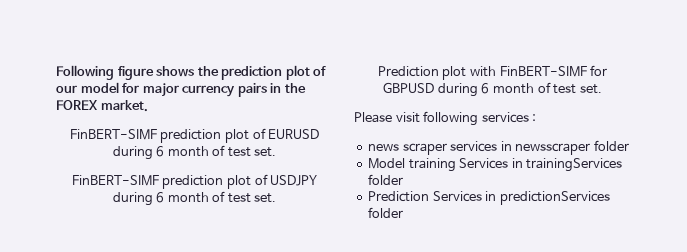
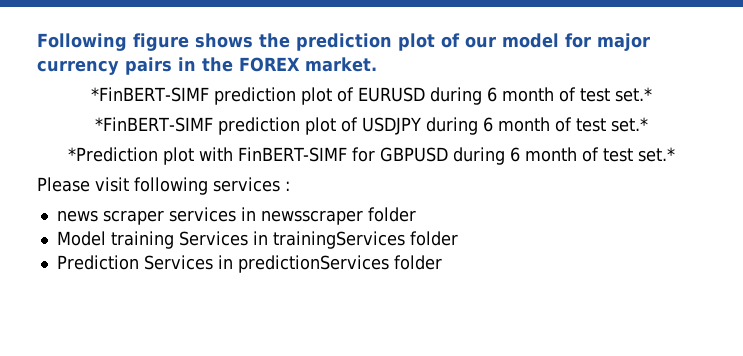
- FinBERT-SIMF prediction plot of EURUSD during 6 month of test set.
- FinBERT-SIMF prediction plot of USDJPY during 6 month of test set.
- Prediction plot with FinBERT-SIMF for GBPUSD during 6 month of test set.
+ *FinBERT-SIMF prediction plot of EURUSD during 6 month of test set.*
+ *FinBERT-SIMF prediction plot of USDJPY during 6 month of test set.*
+ *Prediction plot with FinBERT-SIMF for GBPUSD during 6 month of test set.*

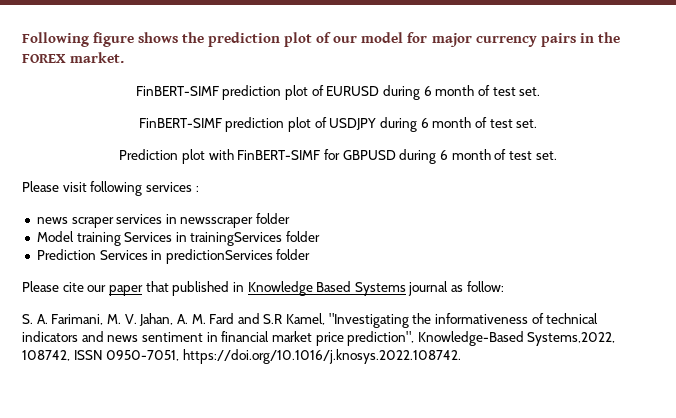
- *FinBERT-SIMF prediction plot of EURUSD during 6 month of test set.*
- *FinBERT-SIMF prediction plot of USDJPY during 6 month of test set.*
- *Prediction plot with FinBERT-SIMF for GBPUSD during 6 month of test set.*
+ FinBERT-SIMF prediction plot of EURUSD during 6 month of test set.
+ FinBERT-SIMF prediction plot of USDJPY during 6 month of test set.
+ Prediction plot with FinBERT-SIMF for GBPUSD during 6 month of test set.
+ Please cite our paper that published in Knowledge Based Systems journal as follow:
+ S. A. Farimani, M. V. Jahan, A. M. Fard and S.R Kamel, "Investigating the informativeness of technical indicators and news sentiment in financial market price prediction", Knowledge-Based Systems,2022, 108742, ISSN 0950-7051, https://doi.org/10.1016/j.knosys.2022.108742.

